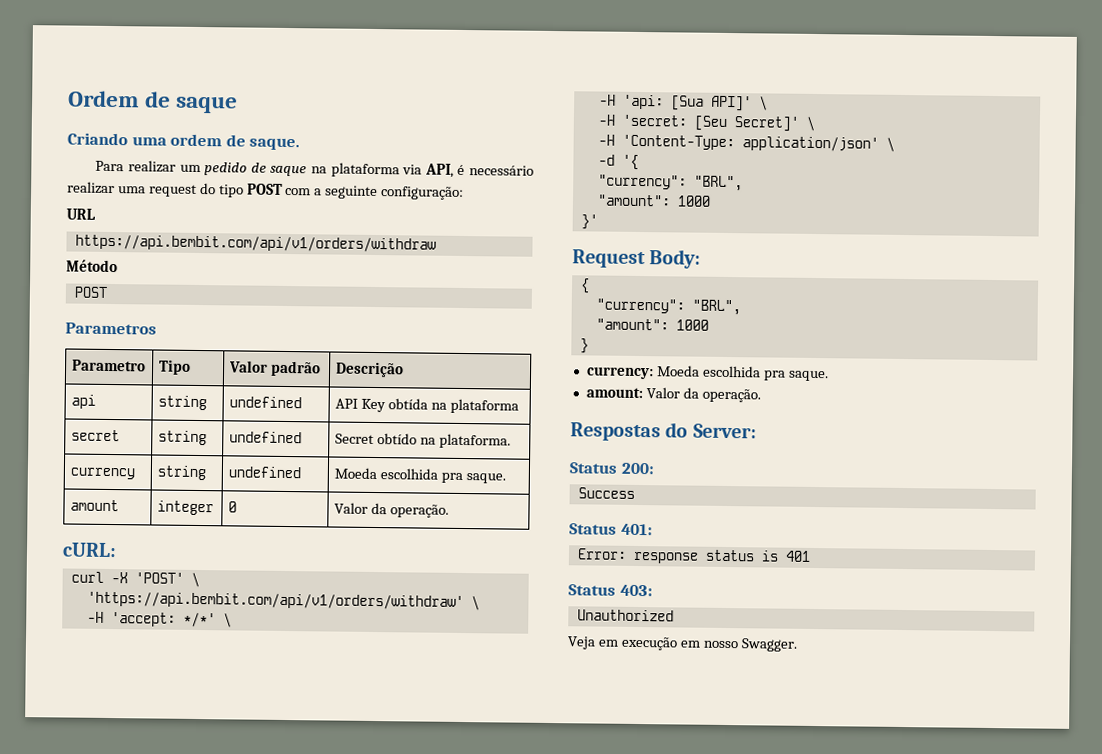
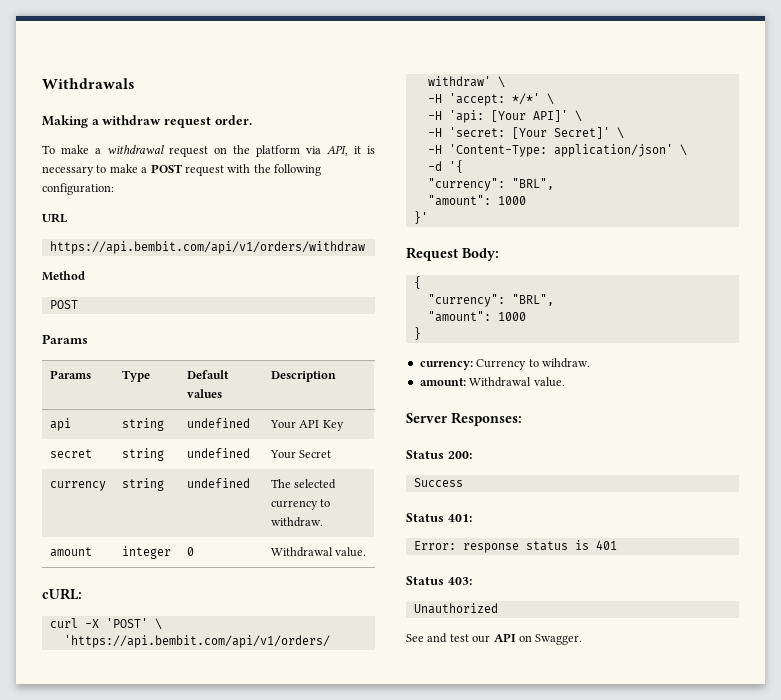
- Ordem de saque
- Criando uma ordem de saque.
- Para realizar um pedido de saque na plataforma via API, é necessário realizar uma request do tipo POST com a seguinte configuração:
+ Withdrawals
+ Making a withdraw request order.
+ To make a withdrawal request on the platform via API, it is necessary to make a POST request with the following configuration:
- Método
+ Method
  POST
- Parametros
- Parametro | Tipo | Valor padrão | Descrição
+ Params
+ Params | Type | Default values | Description
- api | string | undefined | API Key obtída na plataforma
+ api | string | undefined | Your API Key
- secret | string | undefined | Secret obtído na plataforma.
+ secret | string | undefined | Your Secret
- currency | string | undefined | Moeda escolhida pra saque.
+ currency | string | undefined | The selected currency to withdraw.
- amount | integer | 0 | Valor da operação.
+ amount | integer | 0 | Withdrawal value.
- -H 'api: [Sua API]' \
+ -H 'api: [Your API]' \
- -H 'secret: [Seu Secret]' \
+ -H 'secret: [Your Secret]' \
- currency: Moeda escolhida pra saque.
- amount: Valor da operação.
- Respostas do Server:
+ currency: Currency to wihdraw.
+ amount: Withdrawal value.
+ Server Responses:
- Veja em execução em nosso Swagger.
+ See and test our API on Swagger.

